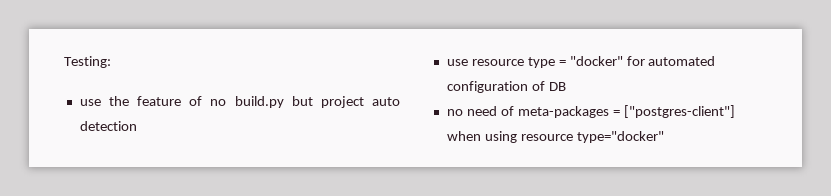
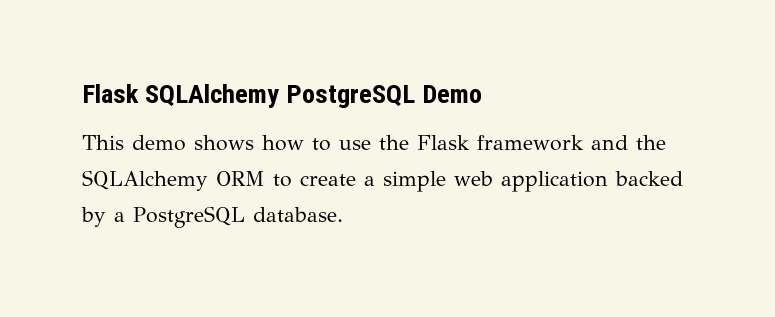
- Testing:
- use the feature of no build.py but project auto detection
- use resource type = "docker" for automated configuration of DB
- no need of meta-packages = ["postgres-client"] when using resource type="docker"
+ Flask SQLAlchemy PostgreSQL Demo
+ This demo shows how to use the Flask framework and the SQLAlchemy ORM to create a simple web application backed by a PostgreSQL database.

